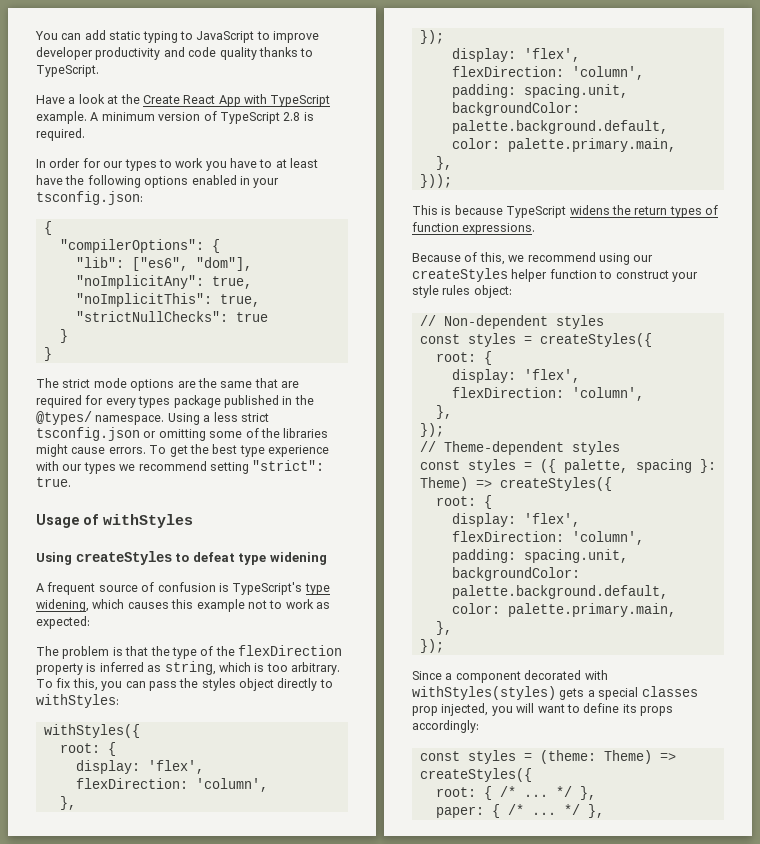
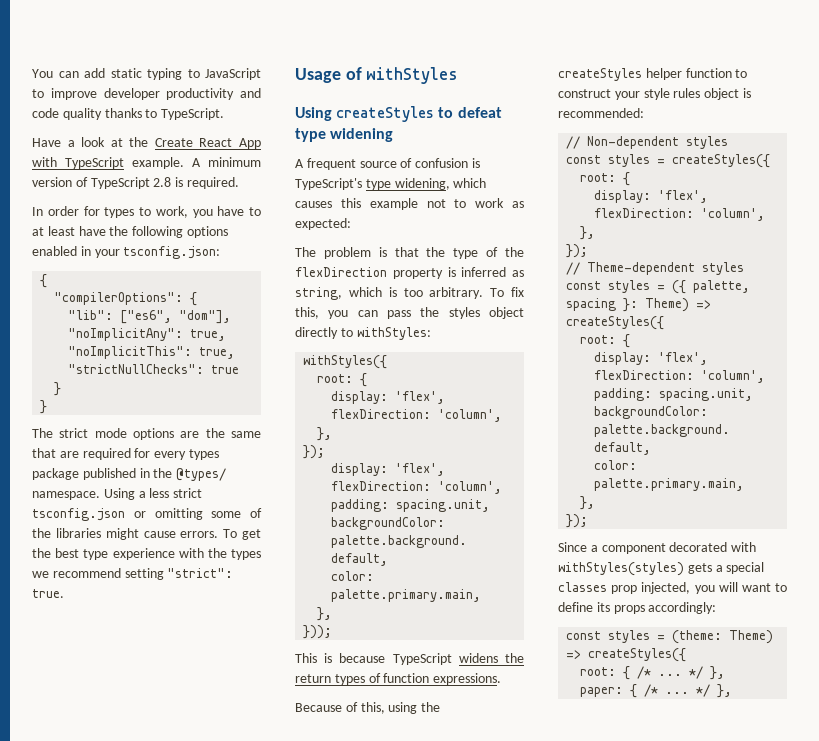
- In order for our types to work you have to at least have the following options enabled in your tsconfig.json:
+ In order for types to work, you have to at least have the following options enabled in your tsconfig.json:
- To get the best type experience with our types we recommend setting "strict": true.
+ To get the best type experience with the types we recommend setting "strict": true.
- Because of this, we recommend using our createStyles helper function to construct your style rules object:
+ Because of this, using the createStyles helper function to construct your style rules object is recommended:

